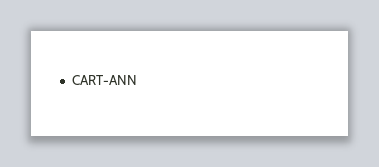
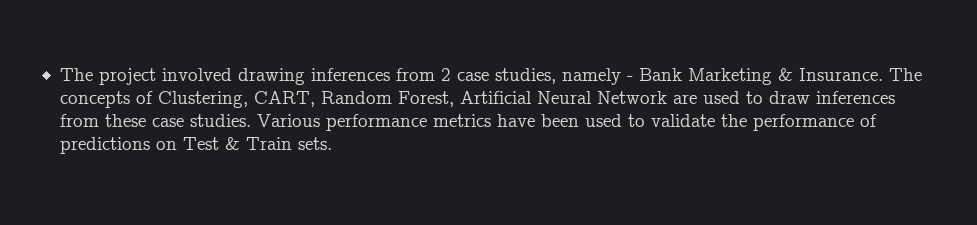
- CART-ANN
+ The project involved drawing inferences from 2 case studies, namely - Bank Marketing & Insurance. The concepts of Clustering, CART, Random Forest, Artificial Neural Network are used to draw inferences from these case studies. Various performance metrics have been used to validate the performance of predictions on Test & Train sets.

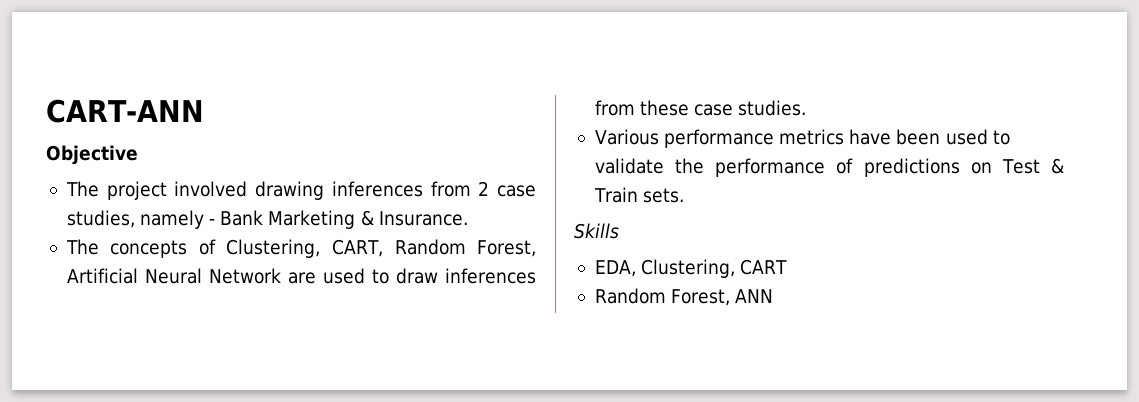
+ CART-ANN
+ Objective
- The project involved drawing inferences from 2 case studies, namely - Bank Marketing & Insurance. The concepts of Clustering, CART, Random Forest, Artificial Neural Network are used to draw inferences from these case studies. Various performance metrics have been used to validate the performance of predictions on Test & Train sets.
+ The project involved drawing inferences from 2 case studies, namely - Bank Marketing & Insurance.
+ The concepts of Clustering, CART, Random Forest, Artificial Neural Network are used to draw inferences from these case studies.
+ Various performance metrics have been used to validate the performance of predictions on Test & Train sets.
+ Skills
+ EDA, Clustering, CART
+ Random Forest, ANN

